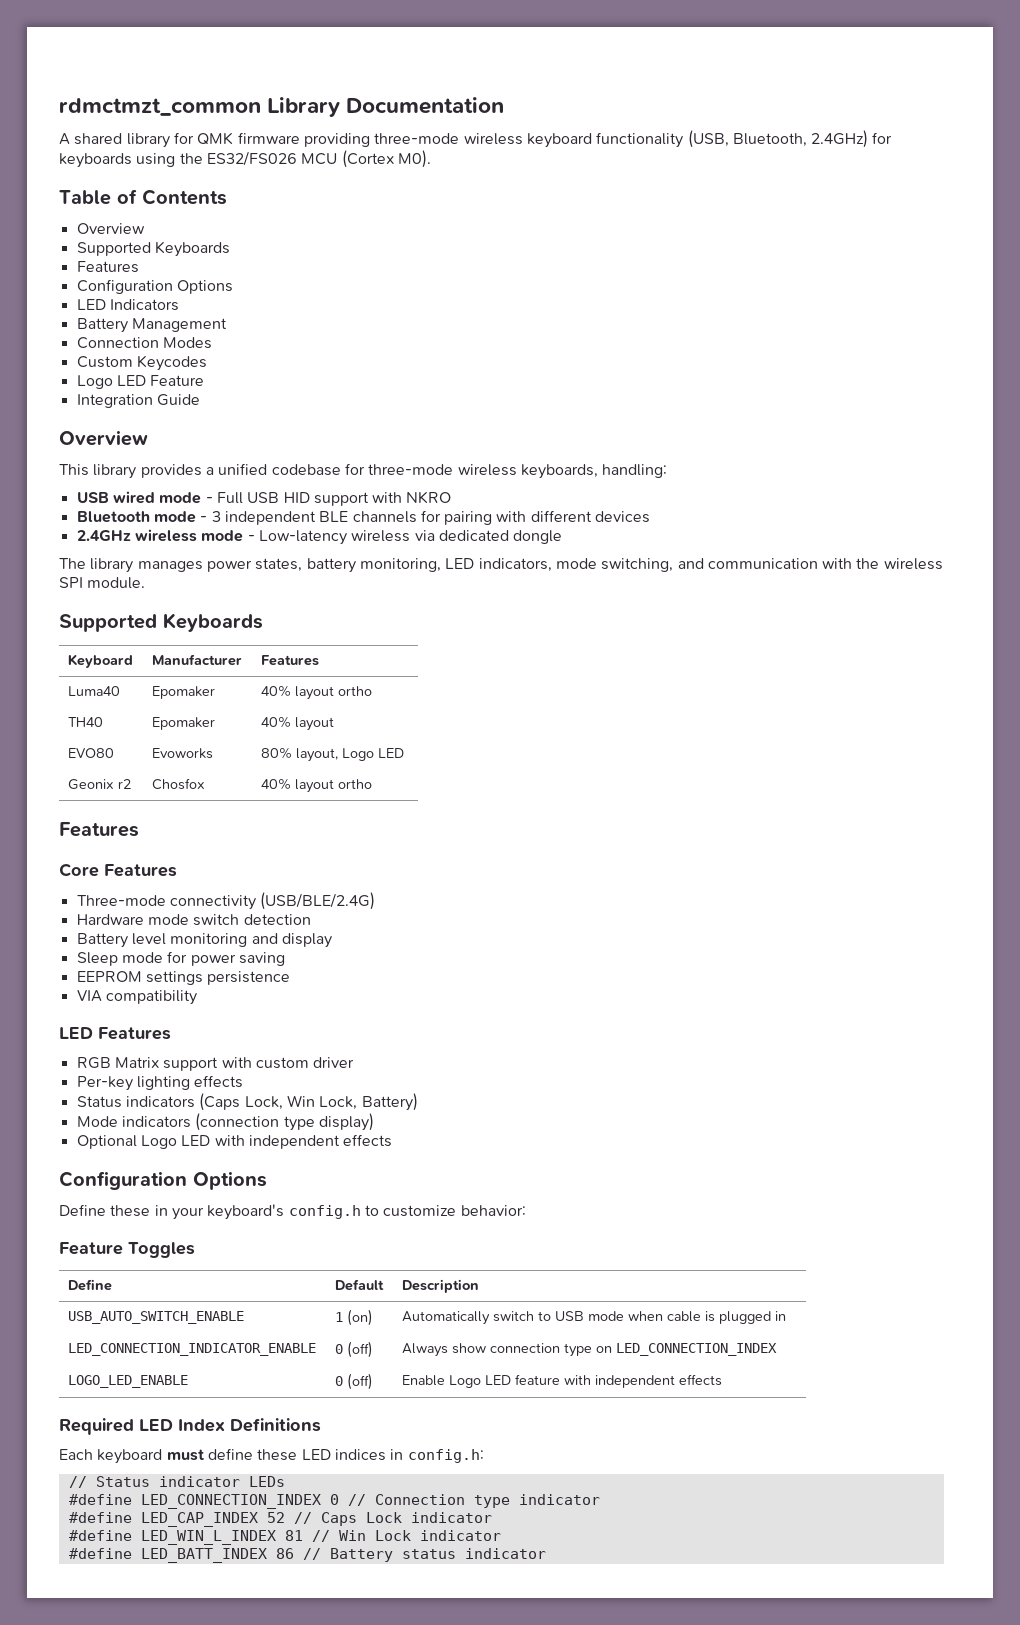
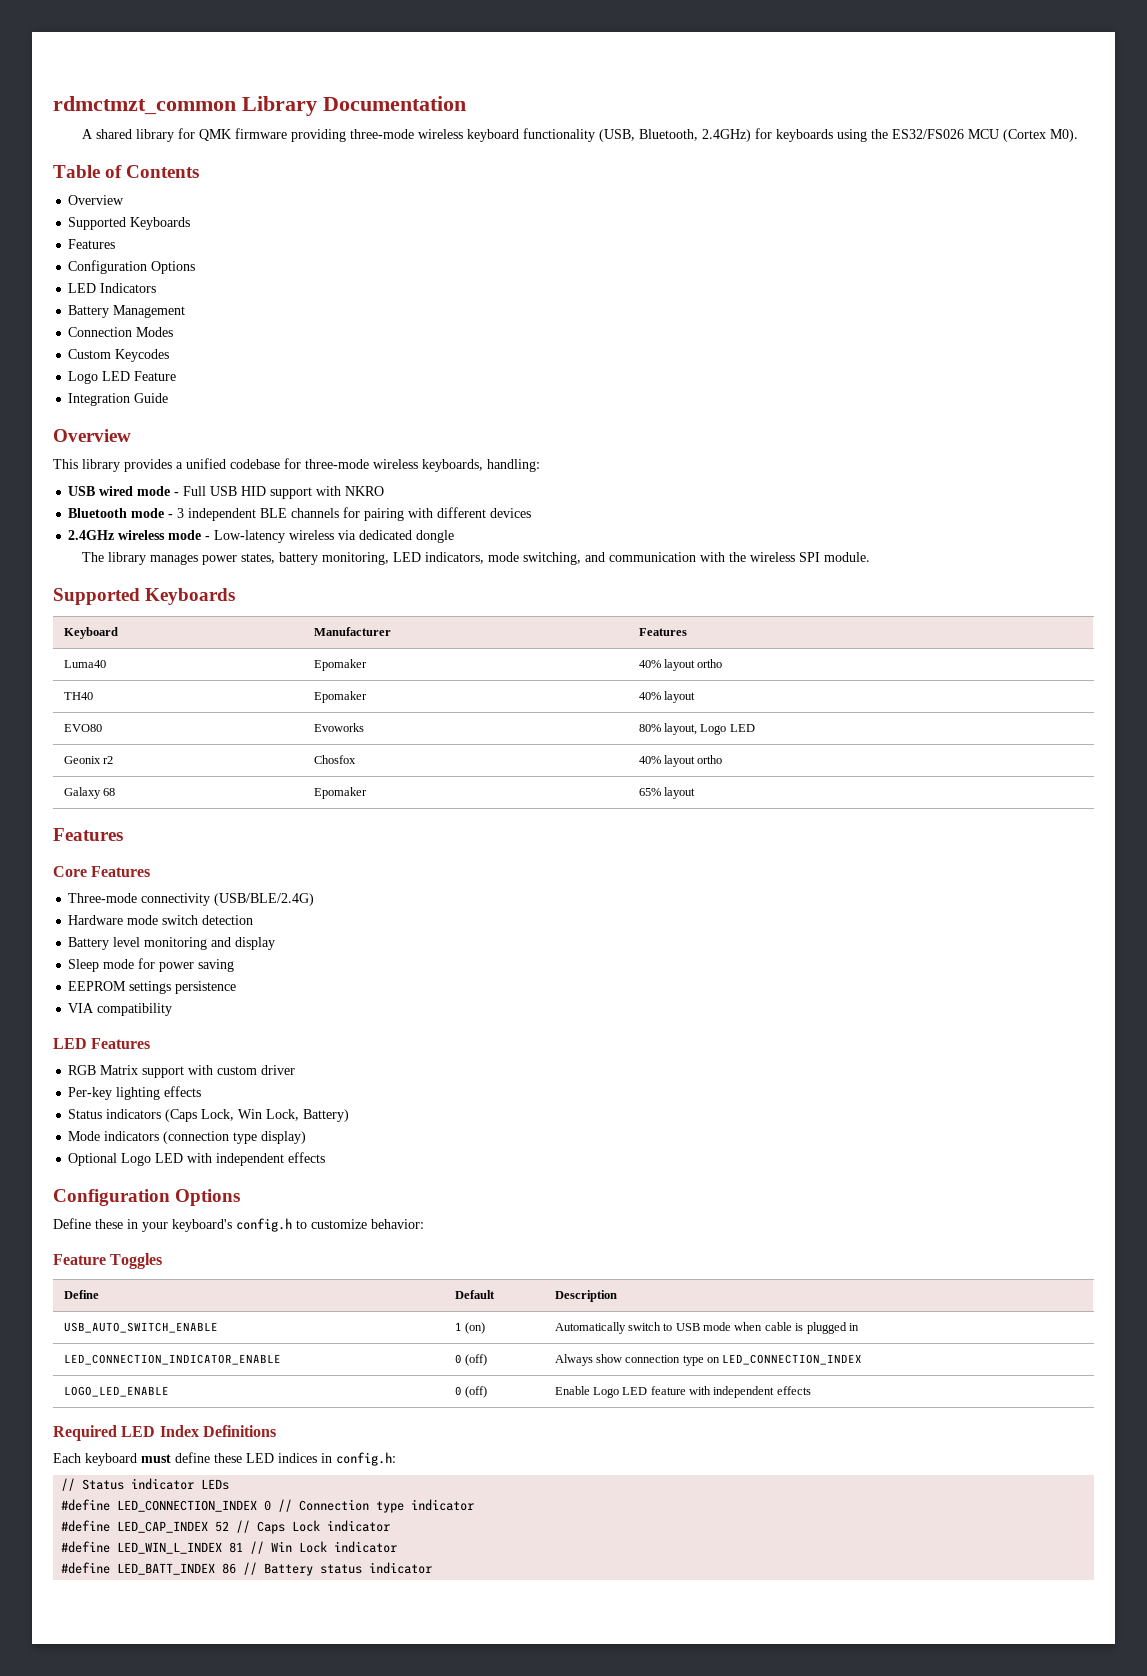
+ Galaxy 68 | Epomaker | 65% layout

